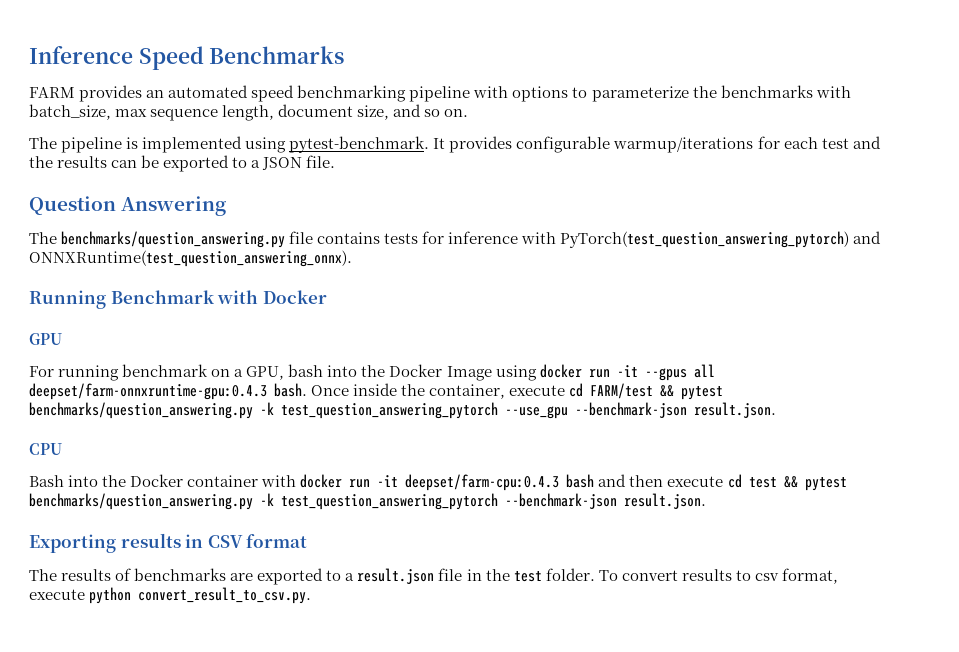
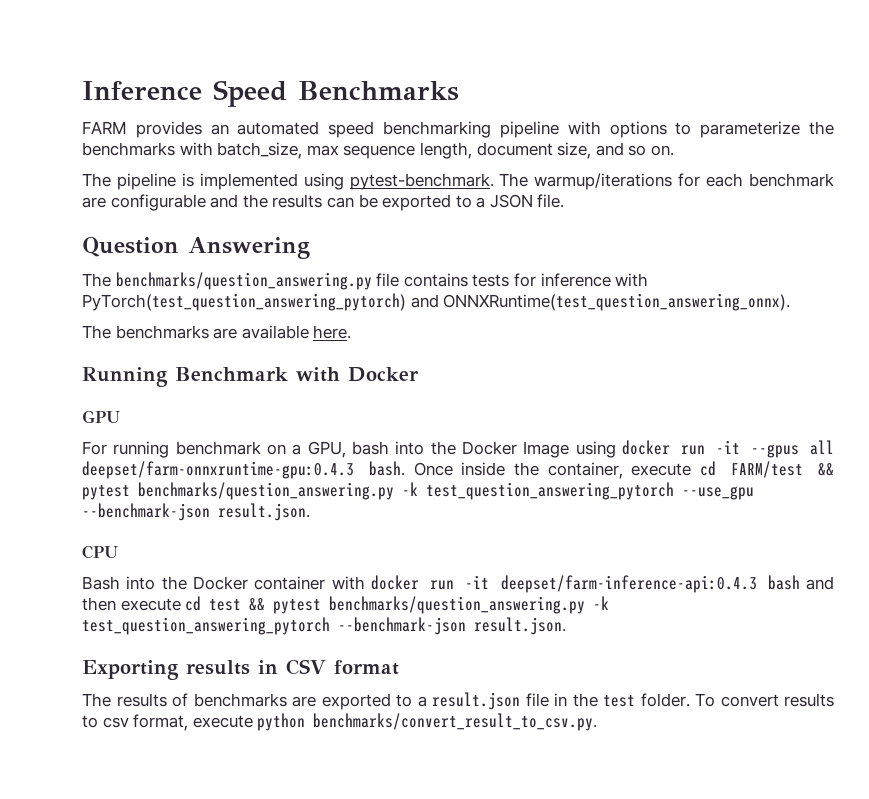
- It provides configurable warmup/iterations for each test and the results can be exported to a JSON file.
+ The warmup/iterations for each benchmark are configurable and the results can be exported to a JSON file.
+ The benchmarks are available here.
- Bash into the Docker container with docker run -it deepset/farm-cpu:0.4.3 bash and then execute cd test && pytest benchmarks/question_answering.py -k test_question_answering_pytorch --benchmark-json result.json.
+ Bash into the Docker container with docker run -it deepset/farm-inference-api:0.4.3 bash and then execute cd test && pytest benchmarks/question_answering.py -k test_question_answering_pytorch --benchmark-json result.json.
- To convert results to csv format, execute python convert_result_to_csv.py.
+ To convert results to csv format, execute python benchmarks/convert_result_to_csv.py.

